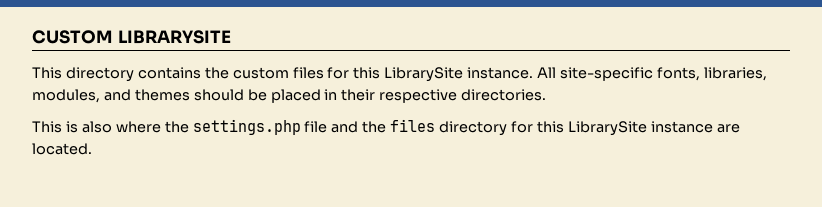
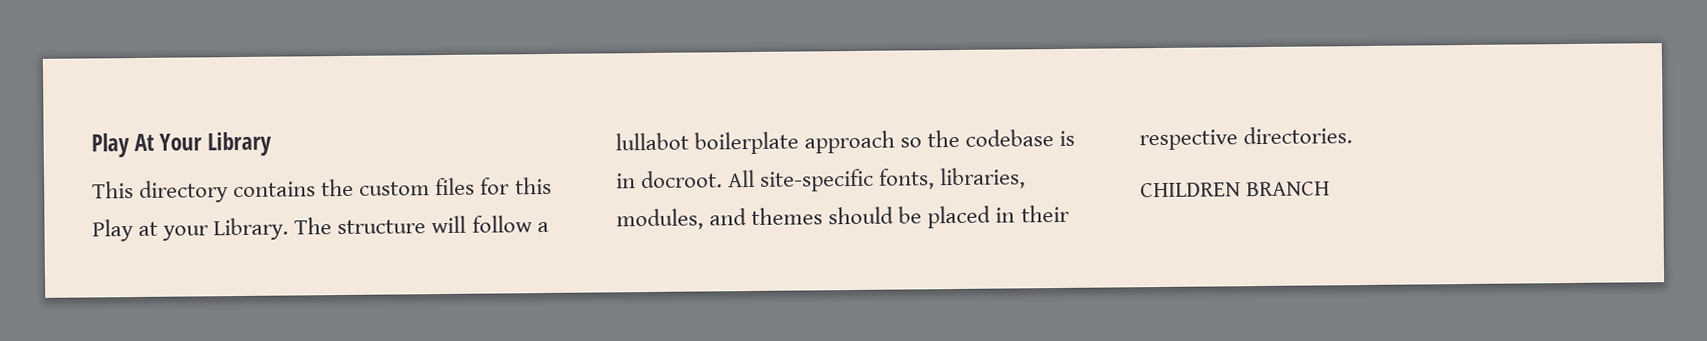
- CUSTOM LIBRARYSITE
+ Play At Your Library
- This directory contains the custom files for this LibrarySite instance.
+ This directory contains the custom files for this Play at your Library. The structure will follow a lullabot boilerplate approach so the codebase is in docroot.
- This is also where the settings.php file and the files directory for this LibrarySite instance are located.
+ CHILDREN BRANCH

